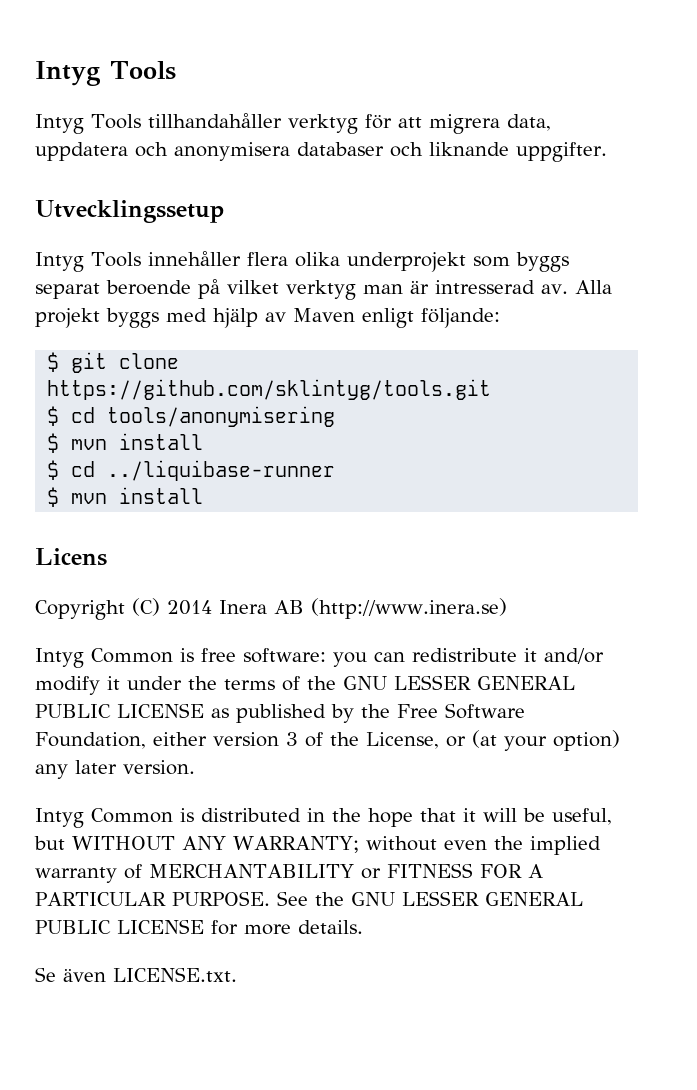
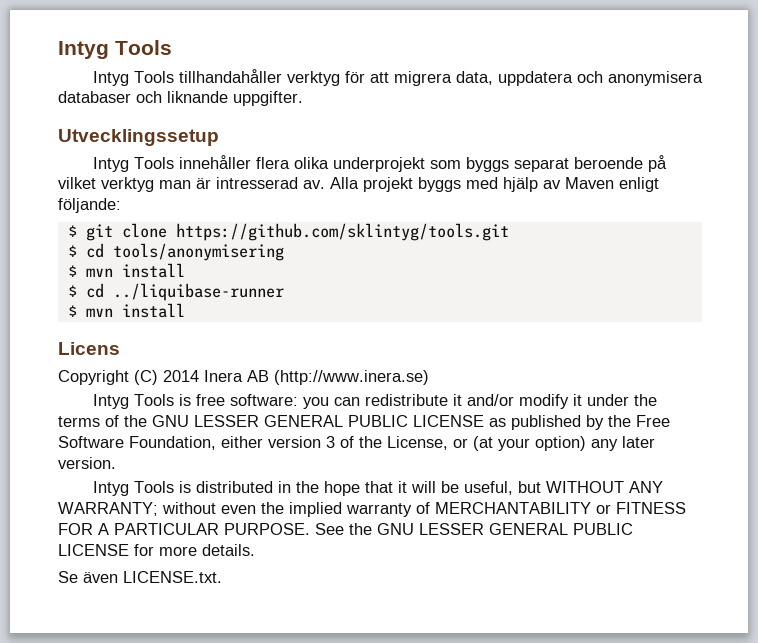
- Intyg Common is free software: you can redistribute it and/or modify it under the terms of the GNU LESSER GENERAL PUBLIC LICENSE as published by the Free Software Foundation, either version 3 of the License, or (at your option) any later version.
+ Intyg Tools is free software: you can redistribute it and/or modify it under the terms of the GNU LESSER GENERAL PUBLIC LICENSE as published by the Free Software Foundation, either version 3 of the License, or (at your option) any later version.
- Intyg Common is distributed in the hope that it will be useful, but WITHOUT ANY WARRANTY; without even the implied warranty of MERCHANTABILITY or FITNESS FOR A PARTICULAR PURPOSE.
+ Intyg Tools is distributed in the hope that it will be useful, but WITHOUT ANY WARRANTY; without even the implied warranty of MERCHANTABILITY or FITNESS FOR A PARTICULAR PURPOSE.

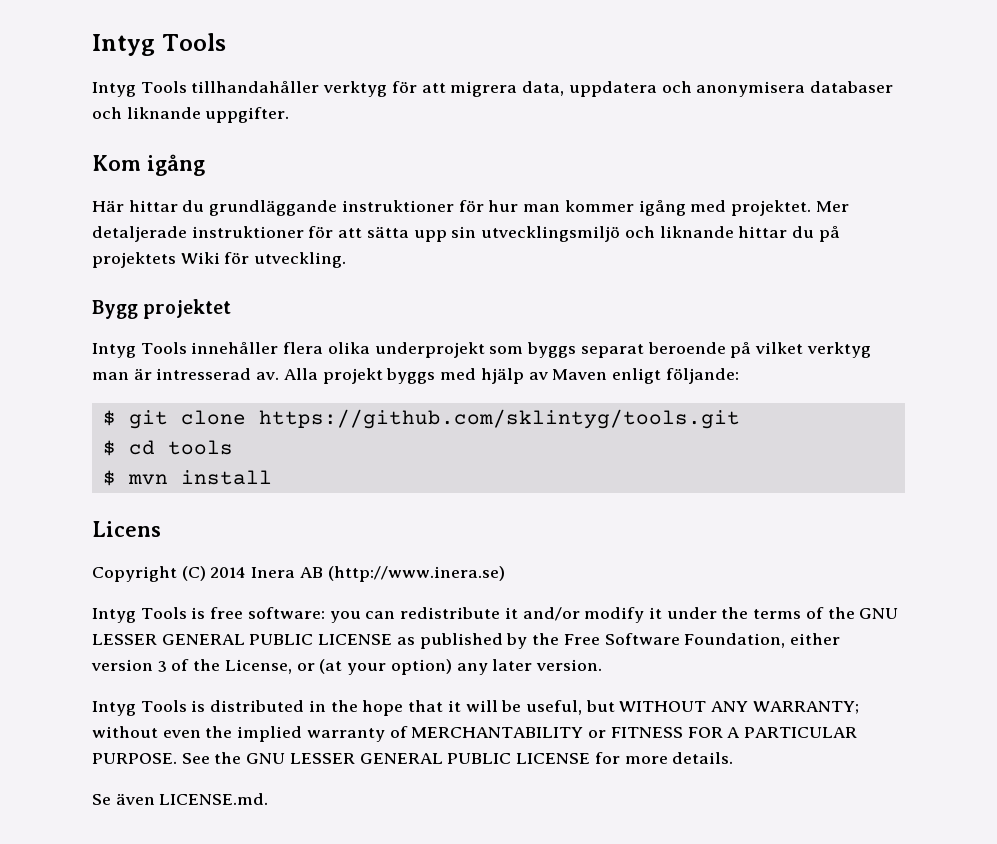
- Utvecklingssetup
+ Kom igång
+ Här hittar du grundläggande instruktioner för hur man kommer igång med projektet. Mer detaljerade instruktioner för att sätta upp sin utvecklingsmiljö och liknande hittar du på projektets Wiki för utveckling.
+ Bygg projektet
- $ cd tools/anonymisering
- $ mvn install
- $ cd ../liquibase-runner
+ $ cd tools
- Se även LICENSE.txt.
+ Se även LICENSE.md.

